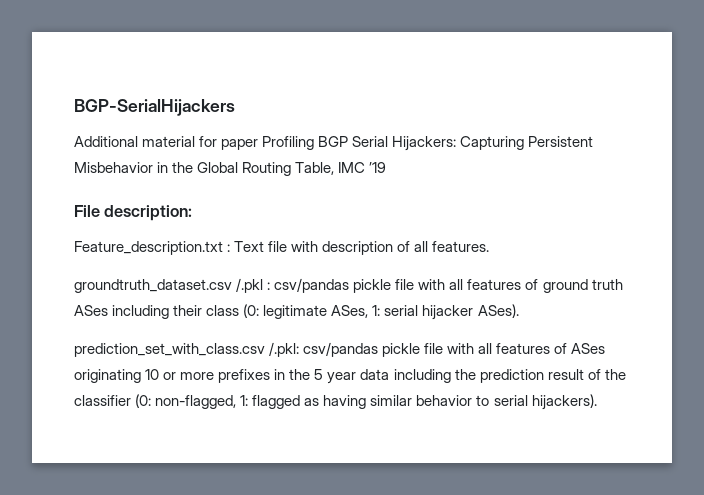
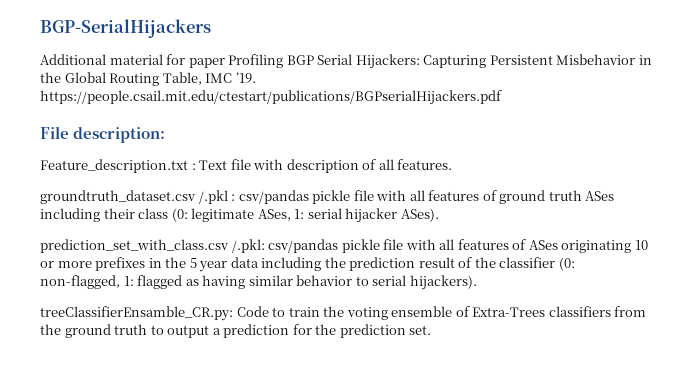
- Additional material for paper Profiling BGP Serial Hijackers: Capturing Persistent Misbehavior in the Global Routing Table, IMC ’19
+ Additional material for paper Profiling BGP Serial Hijackers: Capturing Persistent Misbehavior in the Global Routing Table, IMC ’19. https://people.csail.mit.edu/ctestart/publications/BGPserialHijackers.pdf
+ treeClassifierEnsamble_CR.py: Code to train the voting ensemble of Extra-Trees classifiers from the ground truth to output a prediction for the prediction set.

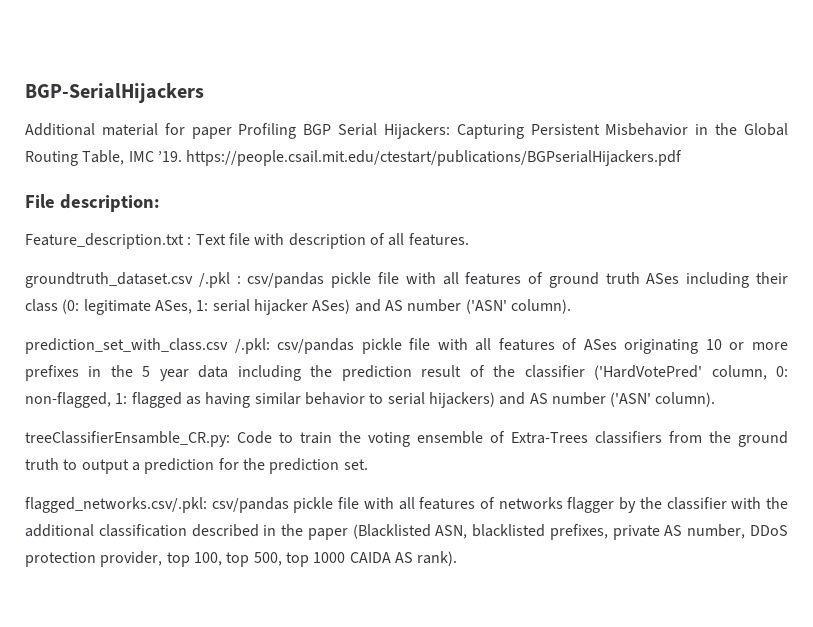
- groundtruth_dataset.csv /.pkl : csv/pandas pickle file with all features of ground truth ASes including their class (0: legitimate ASes, 1: serial hijacker ASes).
+ groundtruth_dataset.csv /.pkl : csv/pandas pickle file with all features of ground truth ASes including their class (0: legitimate ASes, 1: serial hijacker ASes) and AS number ('ASN' column).
- prediction_set_with_class.csv /.pkl: csv/pandas pickle file with all features of ASes originating 10 or more prefixes in the 5 year data including the prediction result of the classifier (0: non-flagged, 1: flagged as having similar behavior to serial hijackers).
+ prediction_set_with_class.csv /.pkl: csv/pandas pickle file with all features of ASes originating 10 or more prefixes in the 5 year data including the prediction result of the classifier ('HardVotePred' column, 0: non-flagged, 1: flagged as having similar behavior to serial hijackers) and AS number ('ASN' column).
+ flagged_networks.csv/.pkl: csv/pandas pickle file with all features of networks flagger by the classifier with the additional classification described in the paper (Blacklisted ASN, blacklisted prefixes, private AS number, DDoS protection provider, top 100, top 500, top 1000 CAIDA AS rank).

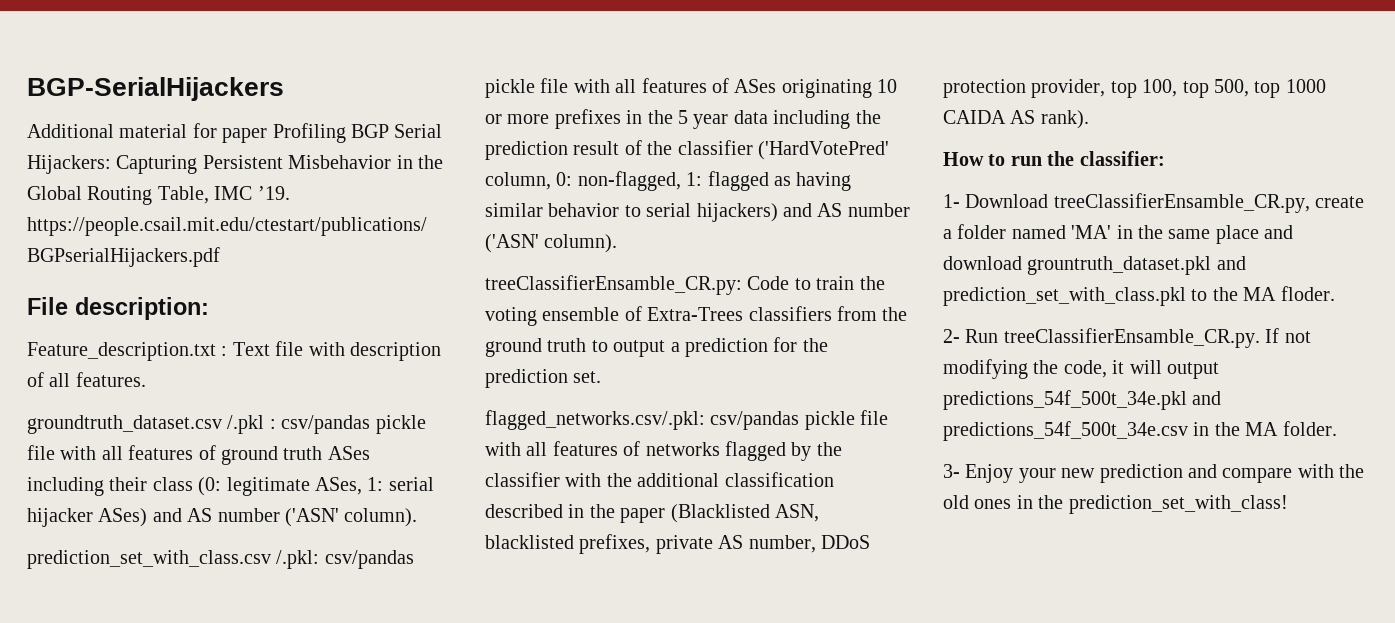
- flagged_networks.csv/.pkl: csv/pandas pickle file with all features of networks flagger by the classifier with the additional classification described in the paper (Blacklisted ASN, blacklisted prefixes, private AS number, DDoS protection provider, top 100, top 500, top 1000 CAIDA AS rank).
+ flagged_networks.csv/.pkl: csv/pandas pickle file with all features of networks flagged by the classifier with the additional classification described in the paper (Blacklisted ASN, blacklisted prefixes, private AS number, DDoS protection provider, top 100, top 500, top 1000 CAIDA AS rank).
+ How to run the classifier:
+ 1- Download treeClassifierEnsamble_CR.py, create a folder named 'MA' in the same place and download grountruth_dataset.pkl and prediction_set_with_class.pkl to the MA floder.
+ 2- Run treeClassifierEnsamble_CR.py. If not modifying the code, it will output predictions_54f_500t_34e.pkl and predictions_54f_500t_34e.csv in the MA folder.
+ 3- Enjoy your new prediction and compare with the old ones in the prediction_set_with_class!

